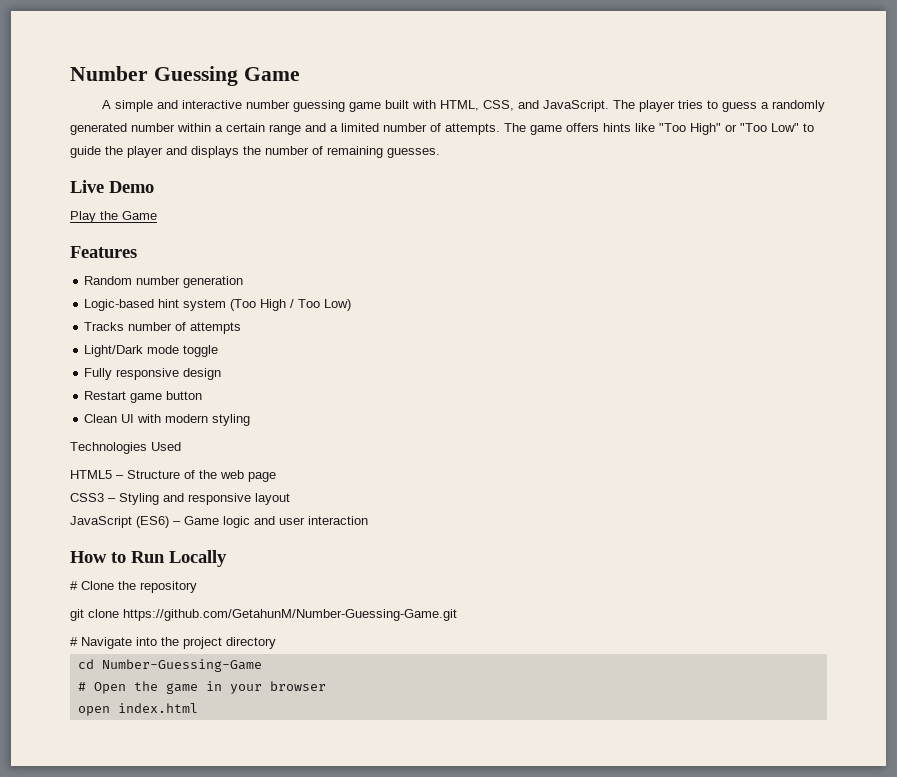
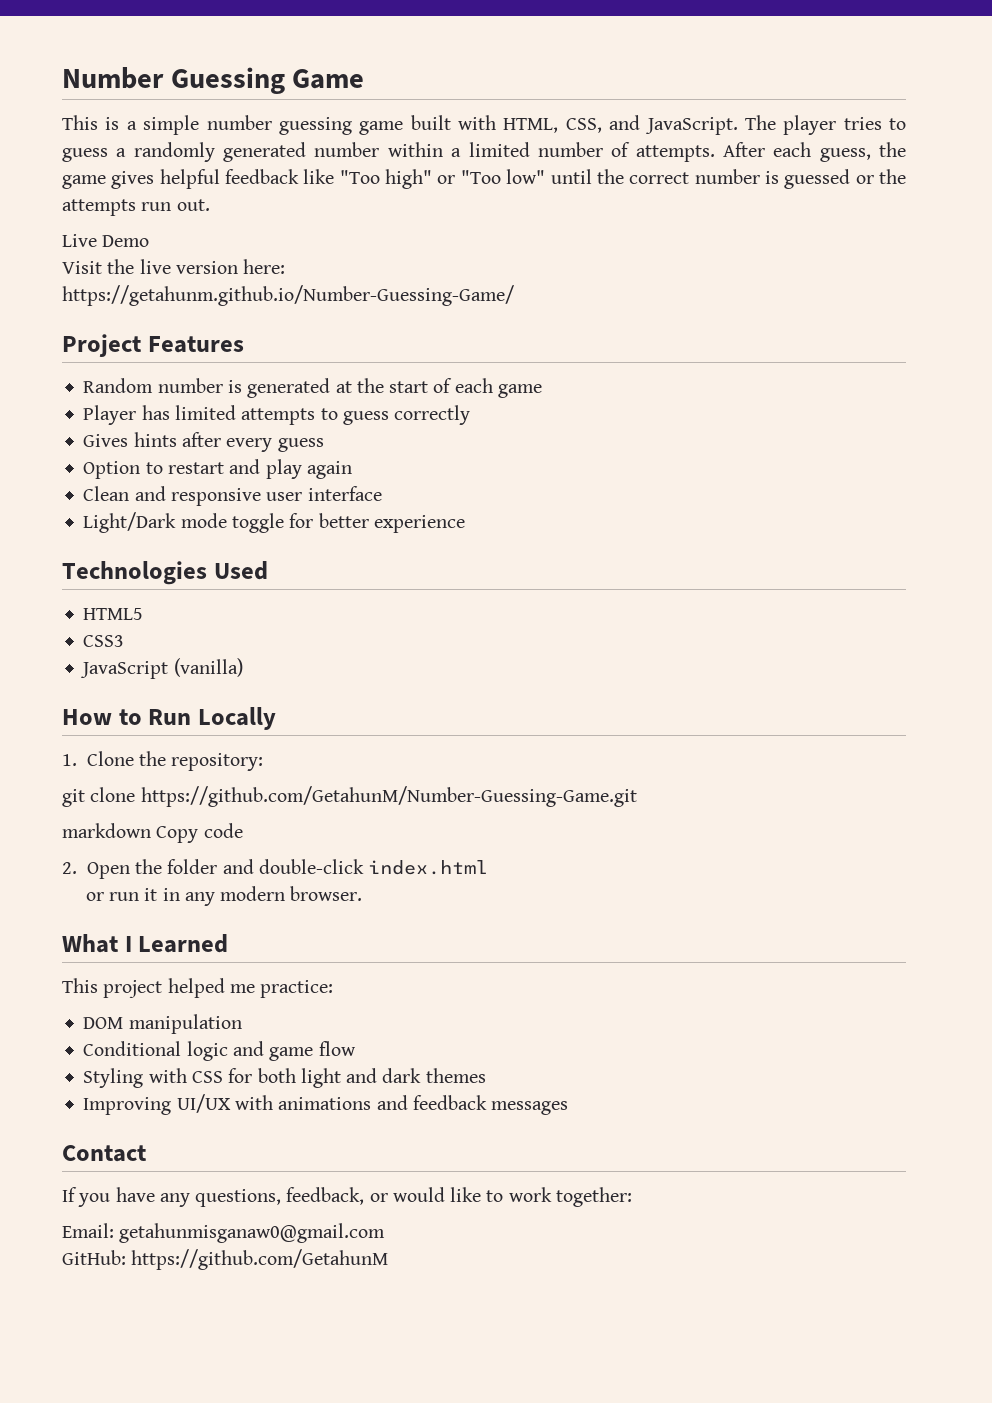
- A simple and interactive number guessing game built with HTML, CSS, and JavaScript.
+ This is a simple number guessing game built with HTML, CSS, and JavaScript.
- The player tries to guess a randomly generated number within a certain range and a limited number of attempts. The game offers hints like "Too High" or "Too Low" to guide the player and displays the number of remaining guesses.
+ The player tries to guess a randomly generated number within a limited number of attempts. After each guess, the game gives helpful feedback like "Too high" or "Too low" until the correct number is guessed or the attempts run out.
  Live Demo
- Play the Game
- Features
- Random number generation
- Logic-based hint system (Too High / Too Low)
- Tracks number of attempts
- Light/Dark mode toggle
- Fully responsive design
- Restart game button
- Clean UI with modern styling
+ Visit the live version here:
+ https://getahunm.github.io/Number-Guessing-Game/
+ Project Features
+ Random number is generated at the start of each game
+ Player has limited attempts to guess correctly
+ Gives hints after every guess
+ Option to restart and play again
+ Clean and responsive user interface
+ Light/Dark mode toggle for better experience
  Technologies Used
- HTML5 – Structure of the web page
- CSS3 – Styling and responsive layout
- JavaScript (ES6) – Game logic and user interaction
+ HTML5
+ CSS3
+ JavaScript (vanilla)
- # Clone the repository
+ 1. Clone the repository:
- # Navigate into the project directory
- cd Number-Guessing-Game
- # Open the game in your browser
- open index.html
+ markdown Copy code
+ 2. Open the folder and double-click index.html
+ or run it in any modern browser.
+ What I Learned
+ This project helped me practice:
+ DOM manipulation
+ Conditional logic and game flow
+ Styling with CSS for both light and dark themes
+ Improving UI/UX with animations and feedback messages
+ Contact
+ If you have any questions, feedback, or would like to work together:
+ Email: getahunmisganaw0@gmail.com
+ GitHub: https://github.com/GetahunM

